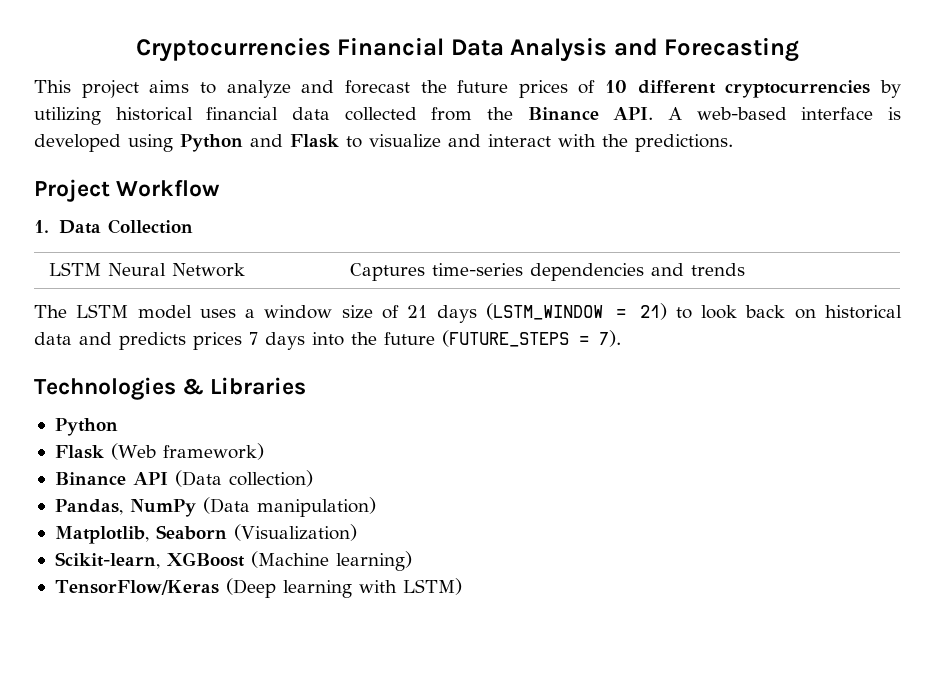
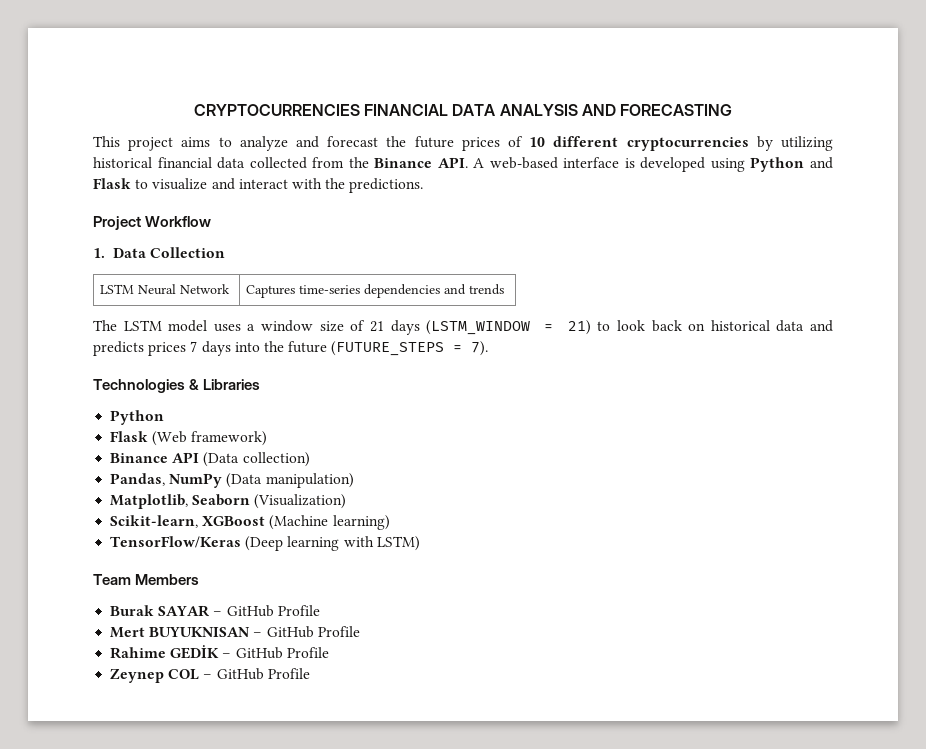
- Cryptocurrencies Financial Data Analysis and Forecasting
+ CRYPTOCURRENCIES FINANCIAL DATA ANALYSIS AND FORECASTING
+ Team Members
+ Burak SAYAR – GitHub Profile
+ Mert BUYUKNISAN – GitHub Profile
+ Rahime GEDİK – GitHub Profile
+ Zeynep COL – GitHub Profile

